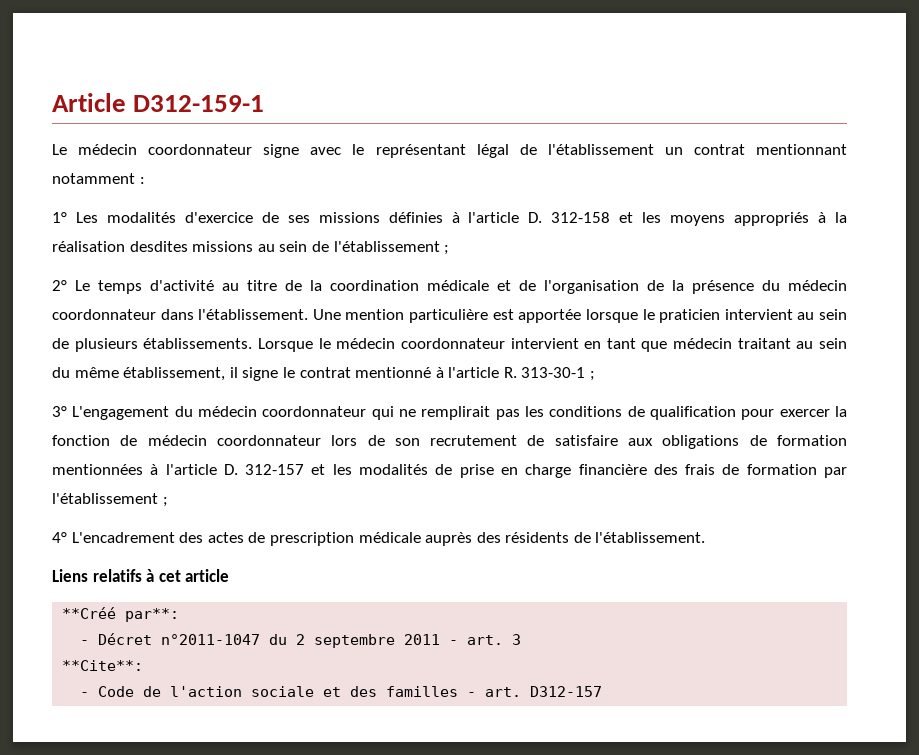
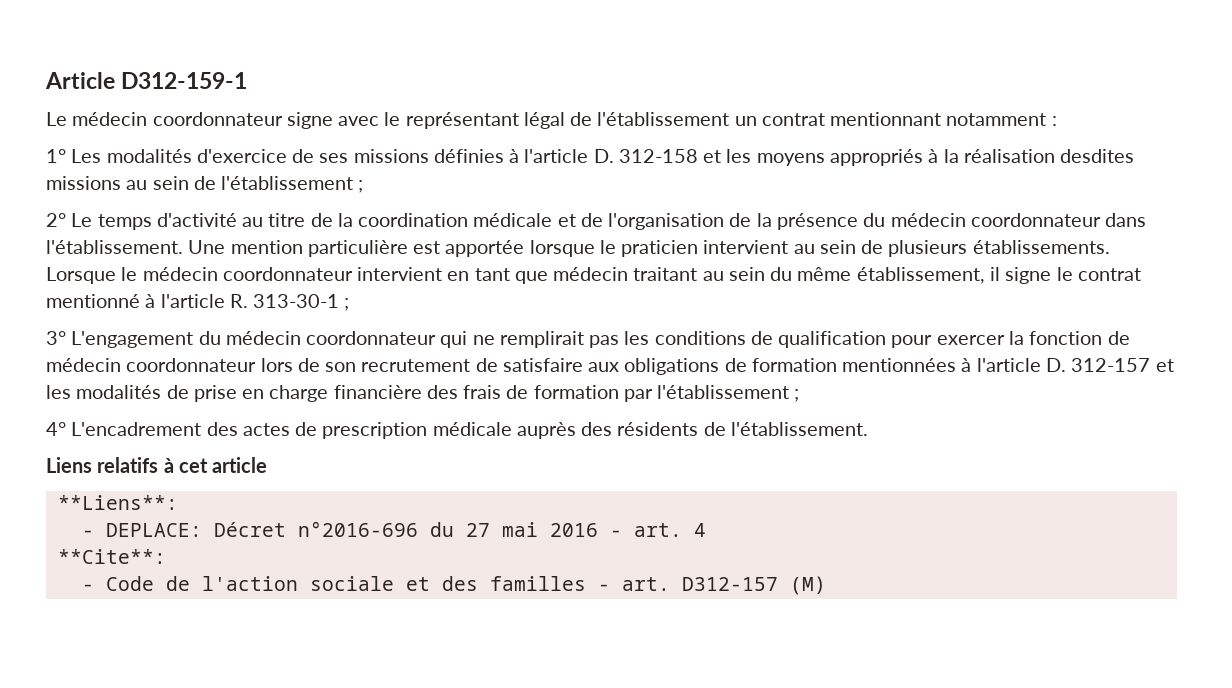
- **Créé par**:
- - Décret n°2011-1047 du 2 septembre 2011 - art. 3
+ **Liens**:
+ - DEPLACE: Décret n°2016-696 du 27 mai 2016 - art. 4
- - Code de l'action sociale et des familles - art. D312-157
+ - Code de l'action sociale et des familles - art. D312-157 (M)

